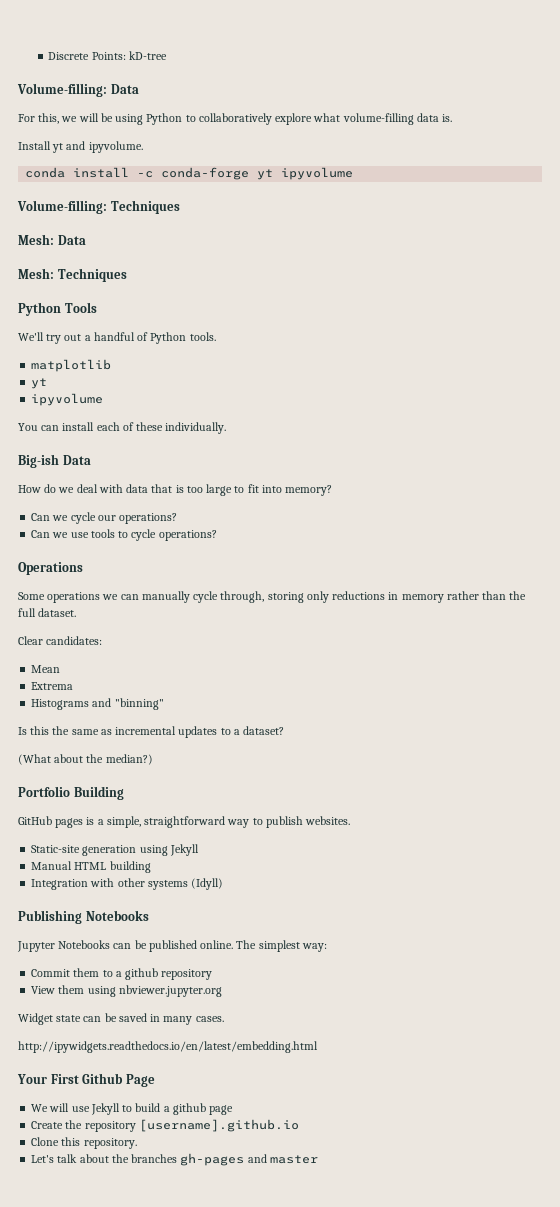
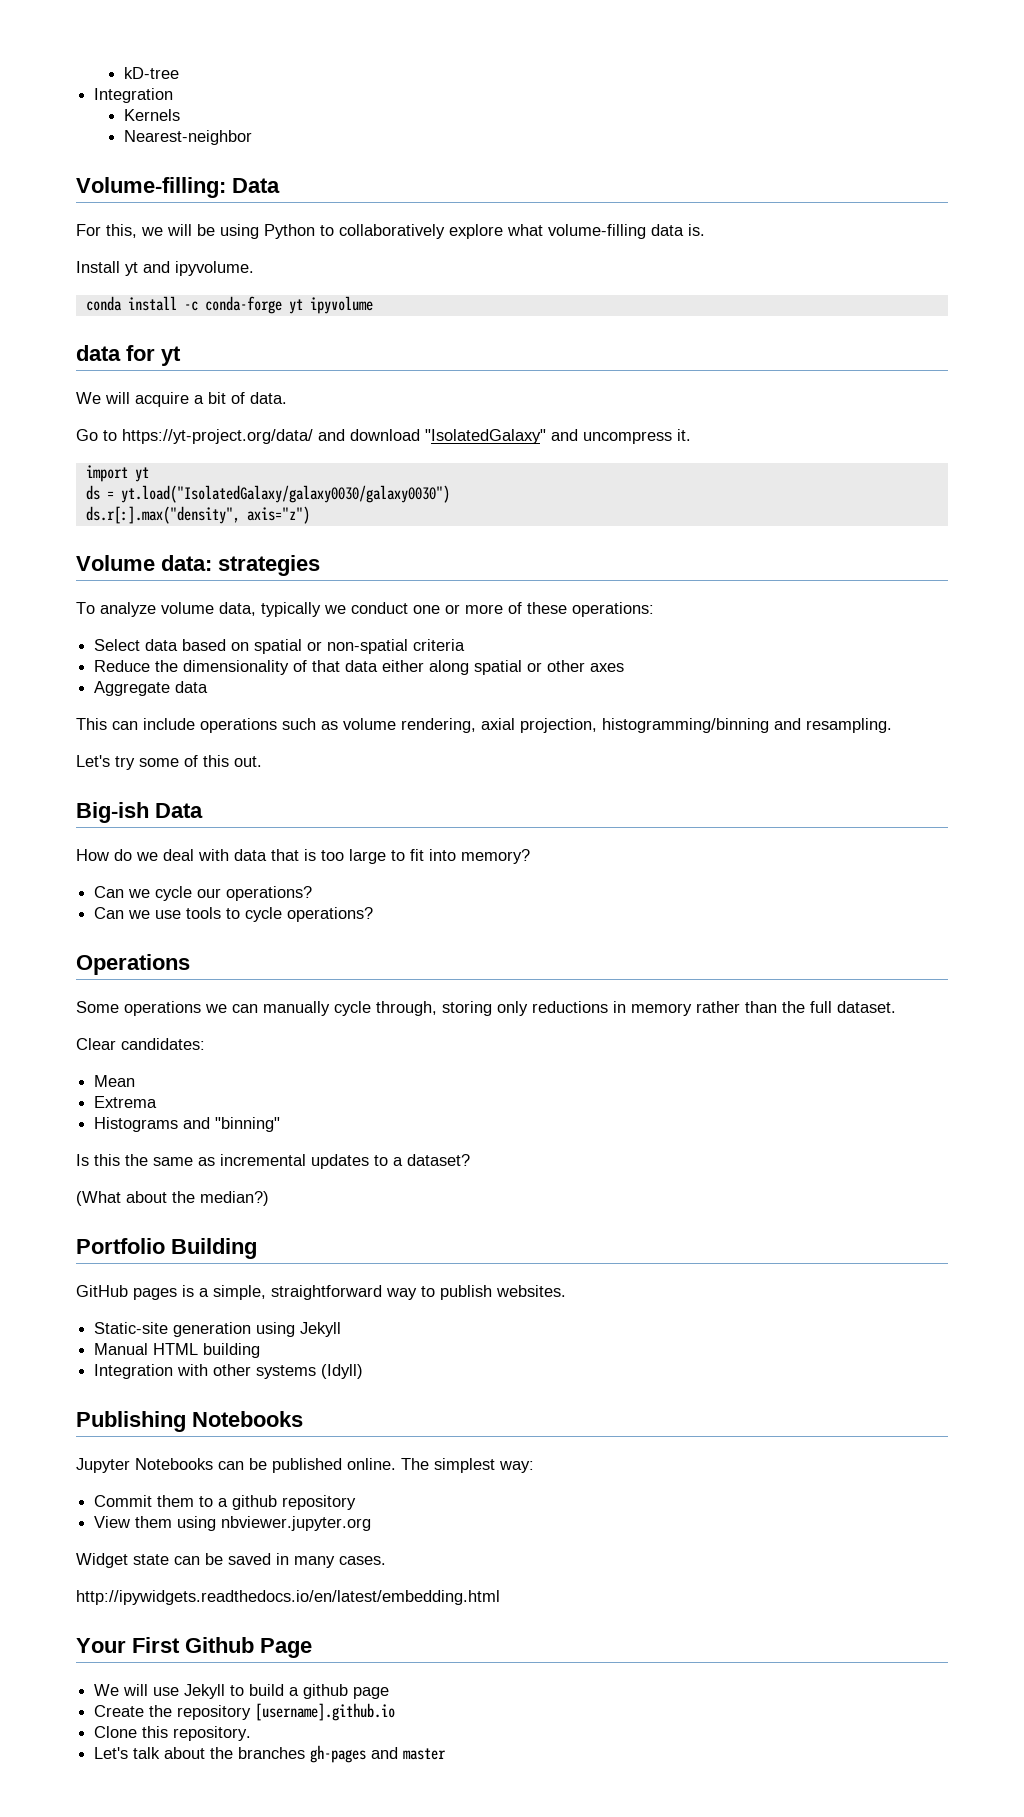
- Discrete Points: kD-tree
+ kD-tree
+ Integration
+ Kernels
+ Nearest-neighbor
- Volume-filling: Techniques
- Mesh: Data
- Mesh: Techniques
- Python Tools
- We'll try out a handful of Python tools.
- matplotlib
- yt
- ipyvolume
- You can install each of these individually.
+ data for yt
+ We will acquire a bit of data.
+ Go to https://yt-project.org/data/ and download "IsolatedGalaxy" and uncompress it.
+ import yt
+ ds = yt.load("IsolatedGalaxy/galaxy0030/galaxy0030")
+ ds.r[:].max("density", axis="z")
+ Volume data: strategies
+ To analyze volume data, typically we conduct one or more of these operations:
+ Select data based on spatial or non-spatial criteria
+ Reduce the dimensionality of that data either along spatial or other axes
+ Aggregate data
+ This can include operations such as volume rendering, axial projection, histogramming/binning and resampling.
+ Let's try some of this out.

